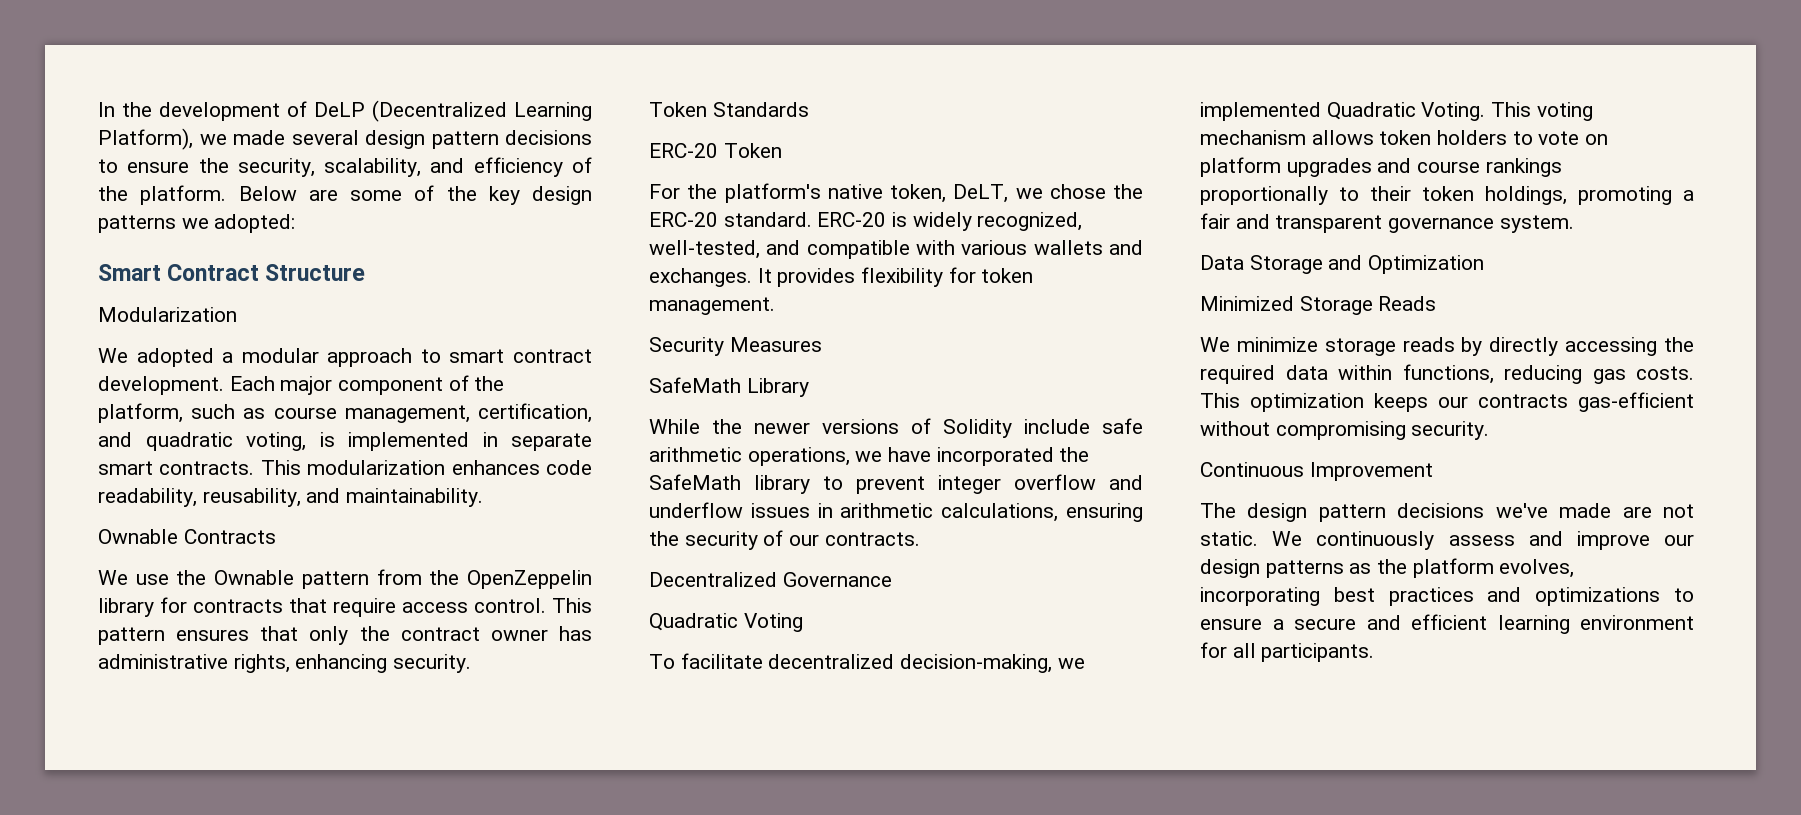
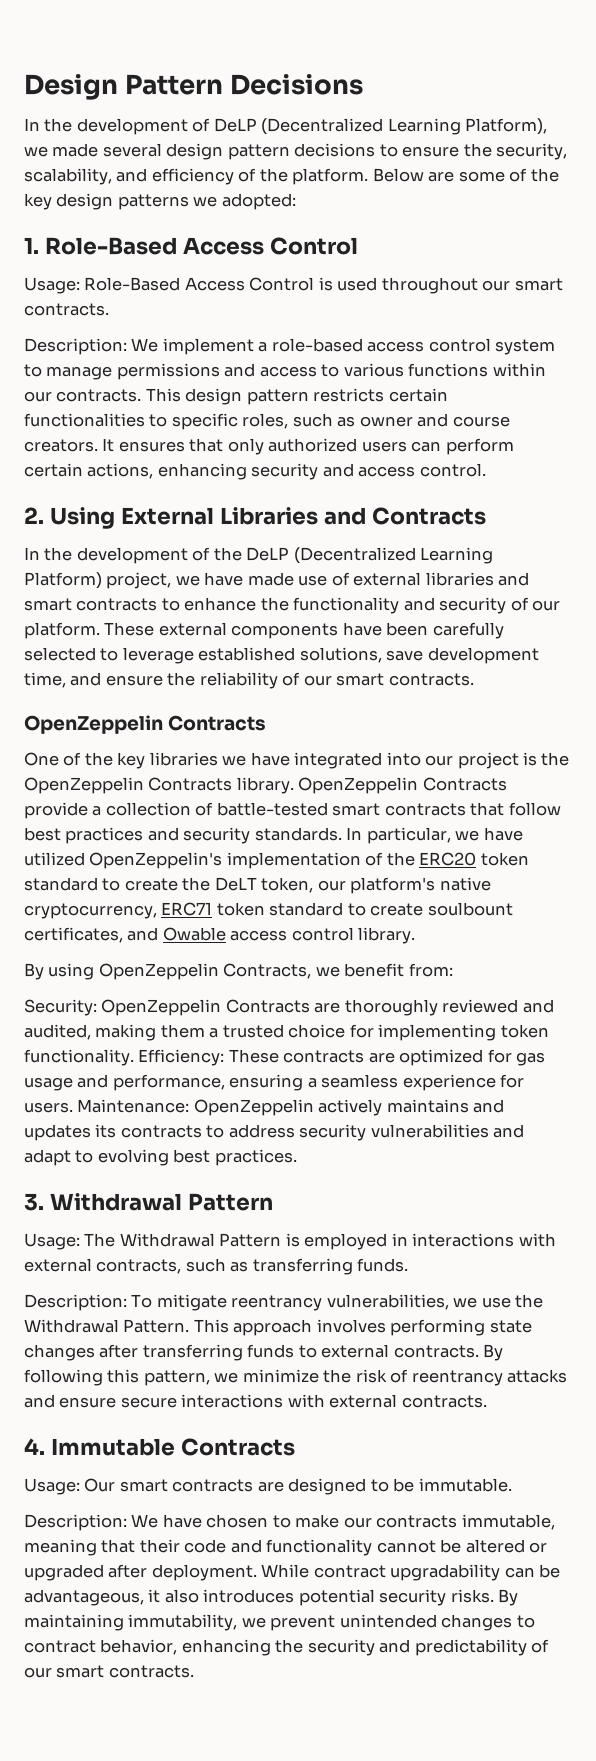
+ Design Pattern Decisions
- Smart Contract Structure
- Modularization
- We adopted a modular approach to smart contract development. Each major component of the platform, such as course management, certification, and quadratic voting, is implemented in separate smart contracts. This modularization enhances code readability, reusability, and maintainability.
- Ownable Contracts
- We use the Ownable pattern from the OpenZeppelin library for contracts that require access control. This pattern ensures that only the contract owner has administrative rights, enhancing security.
- Token Standards
- ERC-20 Token
- For the platform's native token, DeLT, we chose the ERC-20 standard. ERC-20 is widely recognized, well-tested, and compatible with various wallets and exchanges. It provides flexibility for token management.
- Security Measures
- SafeMath Library
- While the newer versions of Solidity include safe arithmetic operations, we have incorporated the SafeMath library to prevent integer overflow and underflow issues in arithmetic calculations, ensuring the security of our contracts.
- Decentralized Governance
- Quadratic Voting
- To facilitate decentralized decision-making, we implemented Quadratic Voting. This voting mechanism allows token holders to vote on platform upgrades and course rankings proportionally to their token holdings, promoting a fair and transparent governance system.
- Data Storage and Optimization
- Minimized Storage Reads
- We minimize storage reads by directly accessing the required data within functions, reducing gas costs. This optimization keeps our contracts gas-efficient without compromising security.
- Continuous Improvement
- The design pattern decisions we've made are not static. We continuously assess and improve our design patterns as the platform evolves, incorporating best practices and optimizations to ensure a secure and efficient learning environment for all participants.
+ 1. Role-Based Access Control
+ Usage: Role-Based Access Control is used throughout our smart contracts.
+ Description: We implement a role-based access control system to manage permissions and access to various functions within our contracts. This design pattern restricts certain functionalities to specific roles, such as owner and course creators. It ensures that only authorized users can perform certain actions, enhancing security and access control.
+ 2. Using External Libraries and Contracts
+ In the development of the DeLP (Decentralized Learning Platform) project, we have made use of external libraries and smart contracts to enhance the functionality and security of our platform. These external components have been carefully selected to leverage established solutions, save development time, and ensure the reliability of our smart contracts.
+ OpenZeppelin Contracts
+ One of the key libraries we have integrated into our project is the OpenZeppelin Contracts library. OpenZeppelin Contracts provide a collection of battle-tested smart contracts that follow best practices and security standards. In particular, we have utilized OpenZeppelin's implementation of the ERC20 token standard to create the DeLT token, our platform's native cryptocurrency, ERC71 token standard to create soulbount certificates, and Owable access control library.
+ By using OpenZeppelin Contracts, we benefit from:
+ Security: OpenZeppelin Contracts are thoroughly reviewed and audited, making them a trusted choice for implementing token functionality. Efficiency: These contracts are optimized for gas usage and performance, ensuring a seamless experience for users. Maintenance: OpenZeppelin actively maintains and updates its contracts to address security vulnerabilities and adapt to evolving best practices.
+ 3. Withdrawal Pattern
+ Usage: The Withdrawal Pattern is employed in interactions with external contracts, such as transferring funds.
+ Description: To mitigate reentrancy vulnerabilities, we use the Withdrawal Pattern. This approach involves performing state changes after transferring funds to external contracts. By following this pattern, we minimize the risk of reentrancy attacks and ensure secure interactions with external contracts.
+ 4. Immutable Contracts
+ Usage: Our smart contracts are designed to be immutable.
+ Description: We have chosen to make our contracts immutable, meaning that their code and functionality cannot be altered or upgraded after deployment. While contract upgradability can be advantageous, it also introduces potential security risks. By maintaining immutability, we prevent unintended changes to contract behavior, enhancing the security and predictability of our smart contracts.

